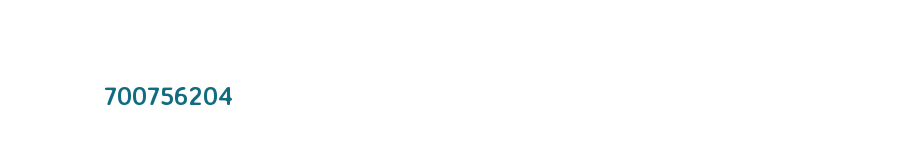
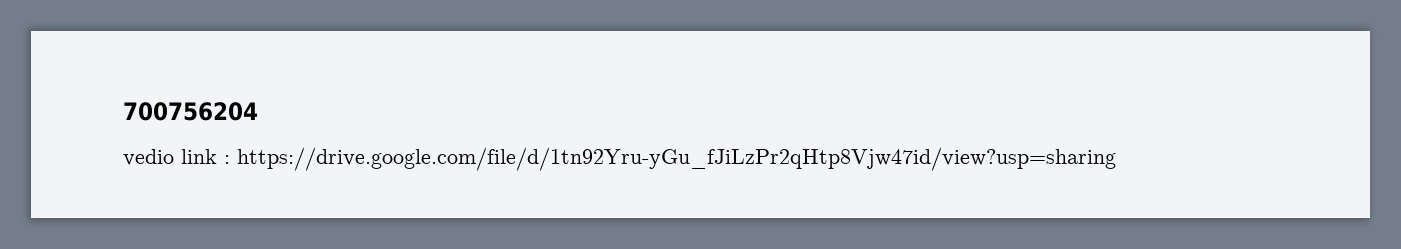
+ vedio link : https://drive.google.com/file/d/1tn92Yru-yGu_fJiLzPr2qHtp8Vjw47id/view?usp=sharing

